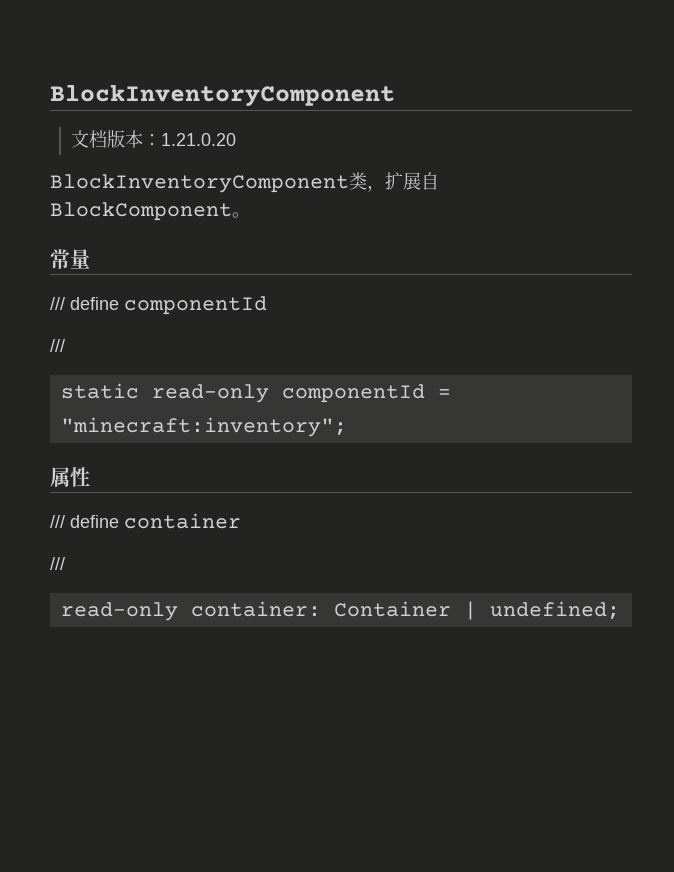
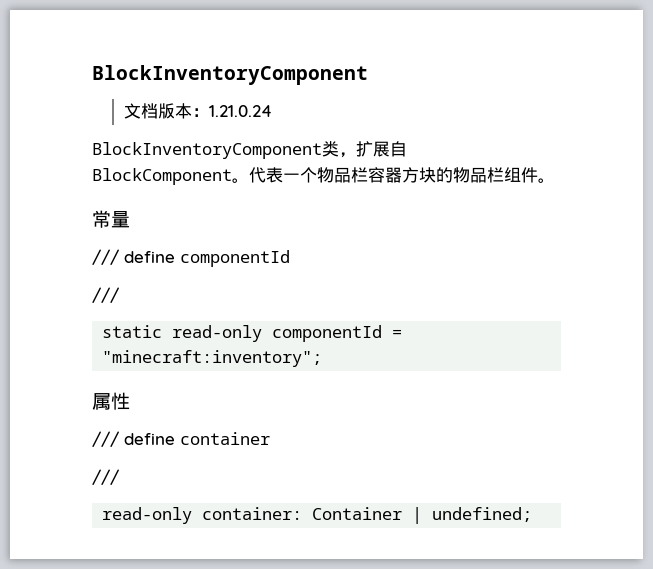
- 文档版本：1.21.0.20
+ 文档版本：1.21.0.24
+ 代表一个物品栏容器方块的物品栏组件。

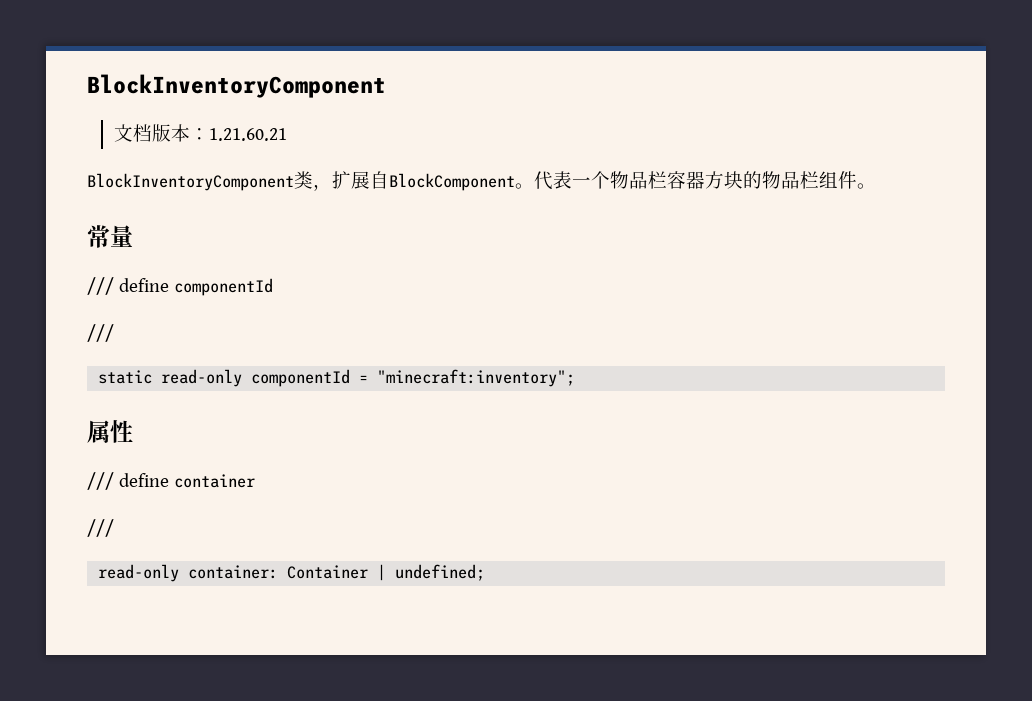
- 文档版本：1.21.0.24
+ 文档版本：1.21.60.21

